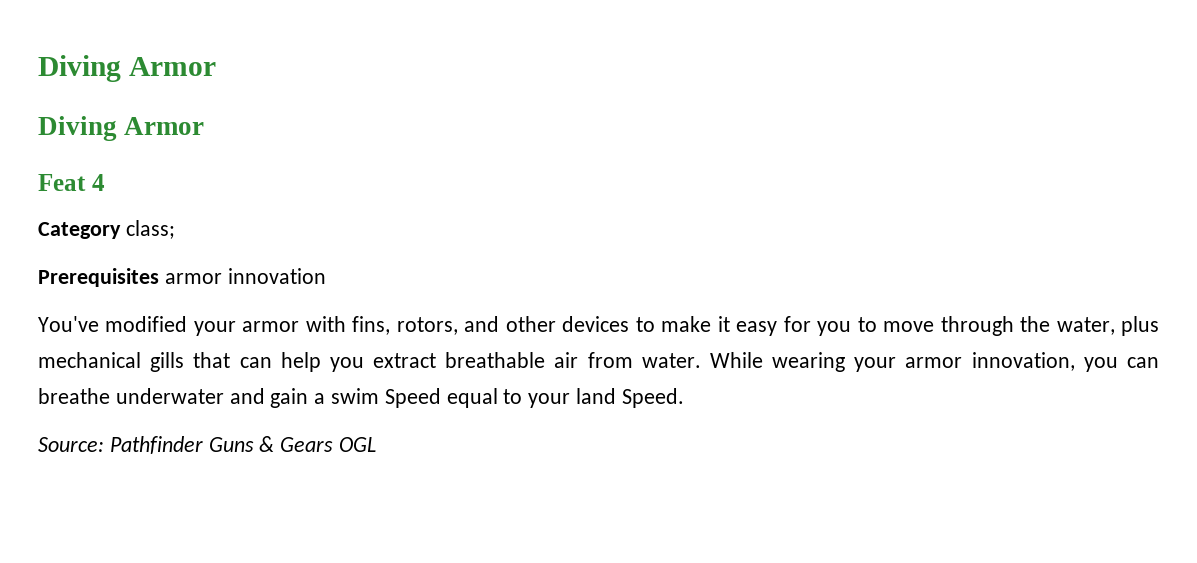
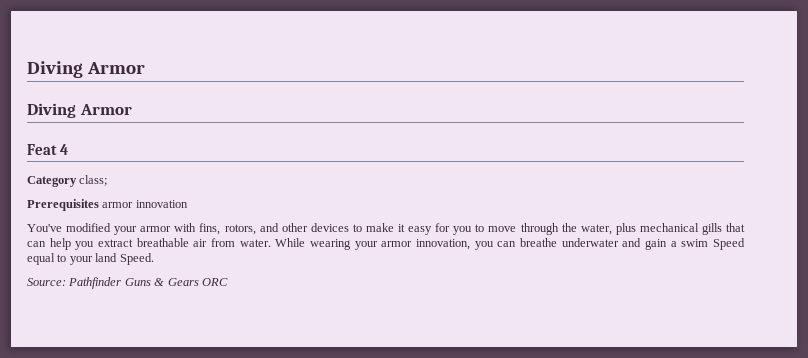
- Source: Pathfinder Guns & Gears OGL
+ Source: Pathfinder Guns & Gears ORC

